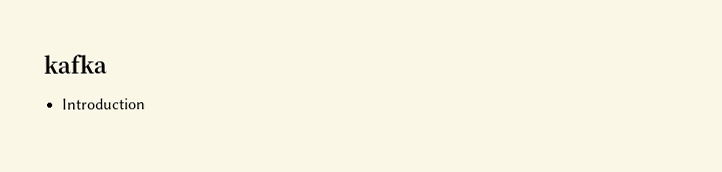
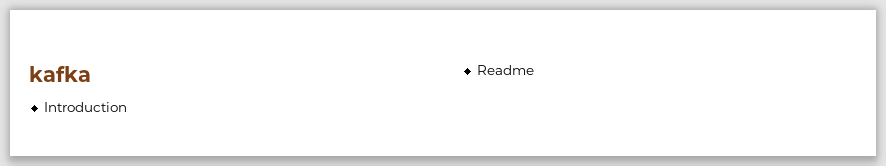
+ Readme

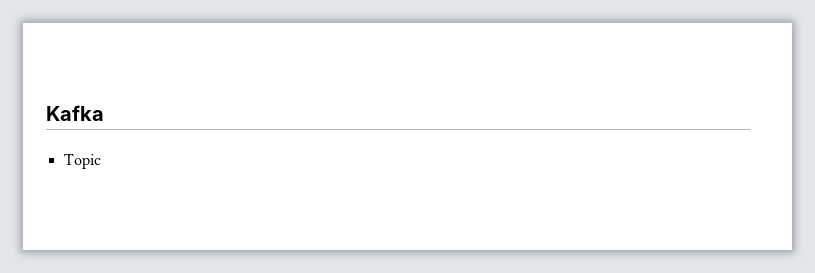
- kafka
- Introduction
- Readme
+ Kafka
+ Topic

